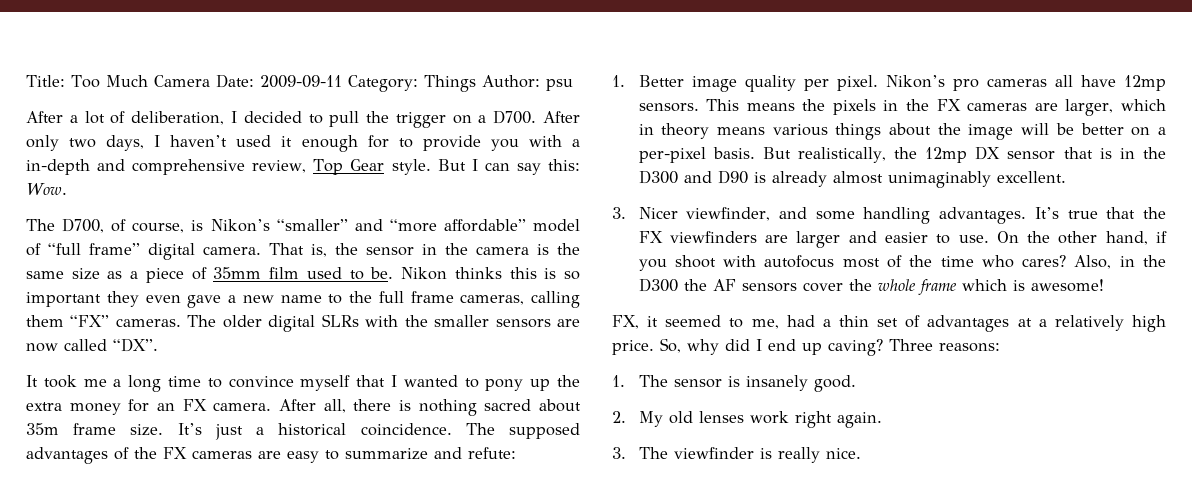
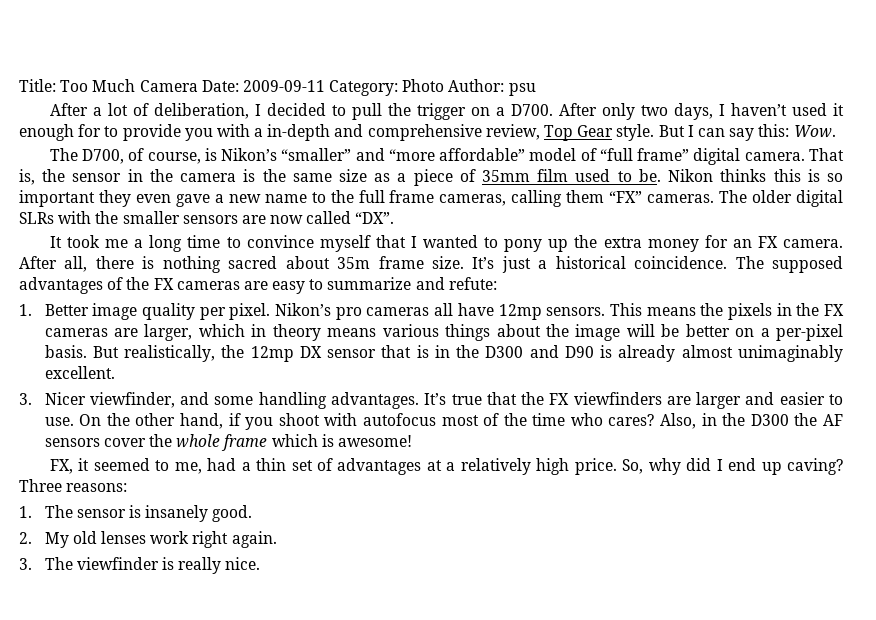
- Title: Too Much Camera Date: 2009-09-11 Category: Things Author: psu
+ Title: Too Much Camera Date: 2009-09-11 Category: Photo Author: psu

